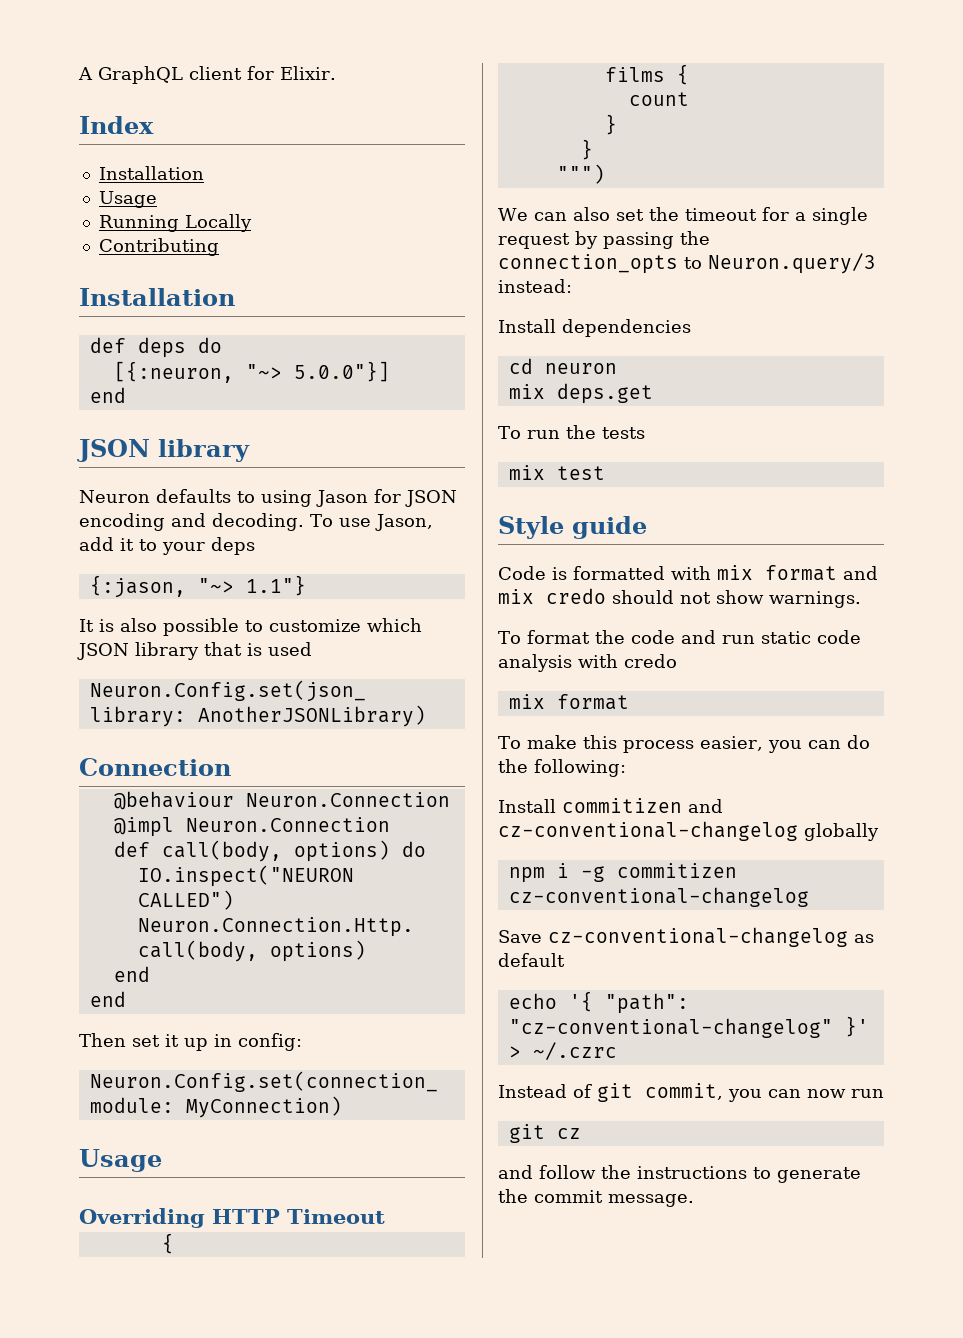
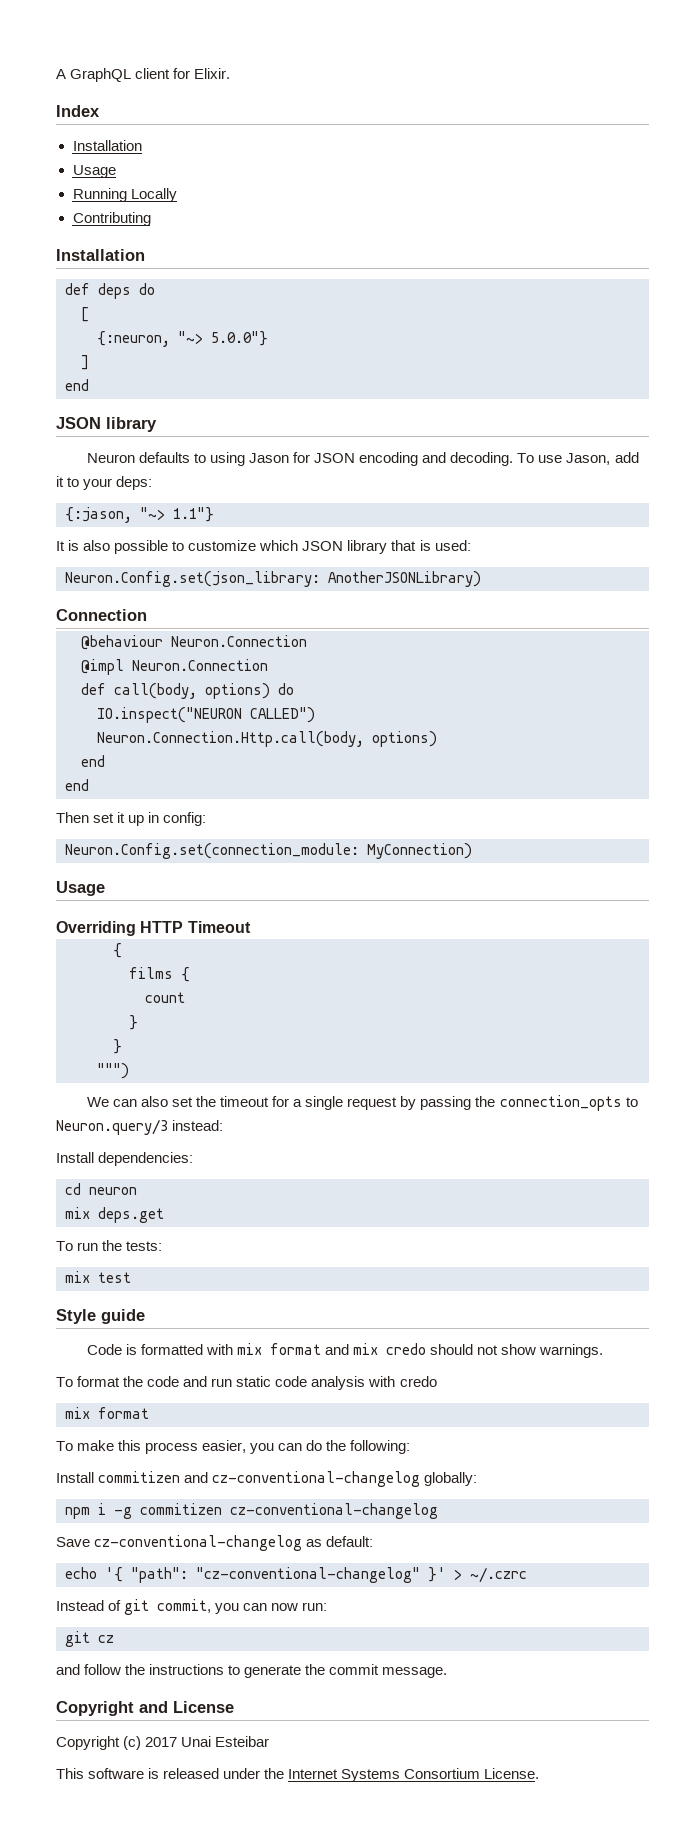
- [{:neuron, "~> 5.0.0"}]
+ [
+ {:neuron, "~> 5.0.0"}
+ ]
- To use Jason, add it to your deps
+ To use Jason, add it to your deps:
- It is also possible to customize which JSON library that is used
+ It is also possible to customize which JSON library that is used:
- Install dependencies
+ Install dependencies:
- To run the tests
+ To run the tests:
- Install commitizen and cz-conventional-changelog globally
+ Install commitizen and cz-conventional-changelog globally:
- Save cz-conventional-changelog as default
+ Save cz-conventional-changelog as default:
- Instead of git commit, you can now run
+ Instead of git commit, you can now run:
+ Copyright and License
+ Copyright (c) 2017 Unai Esteibar
+ This software is released under the Internet Systems Consortium License.

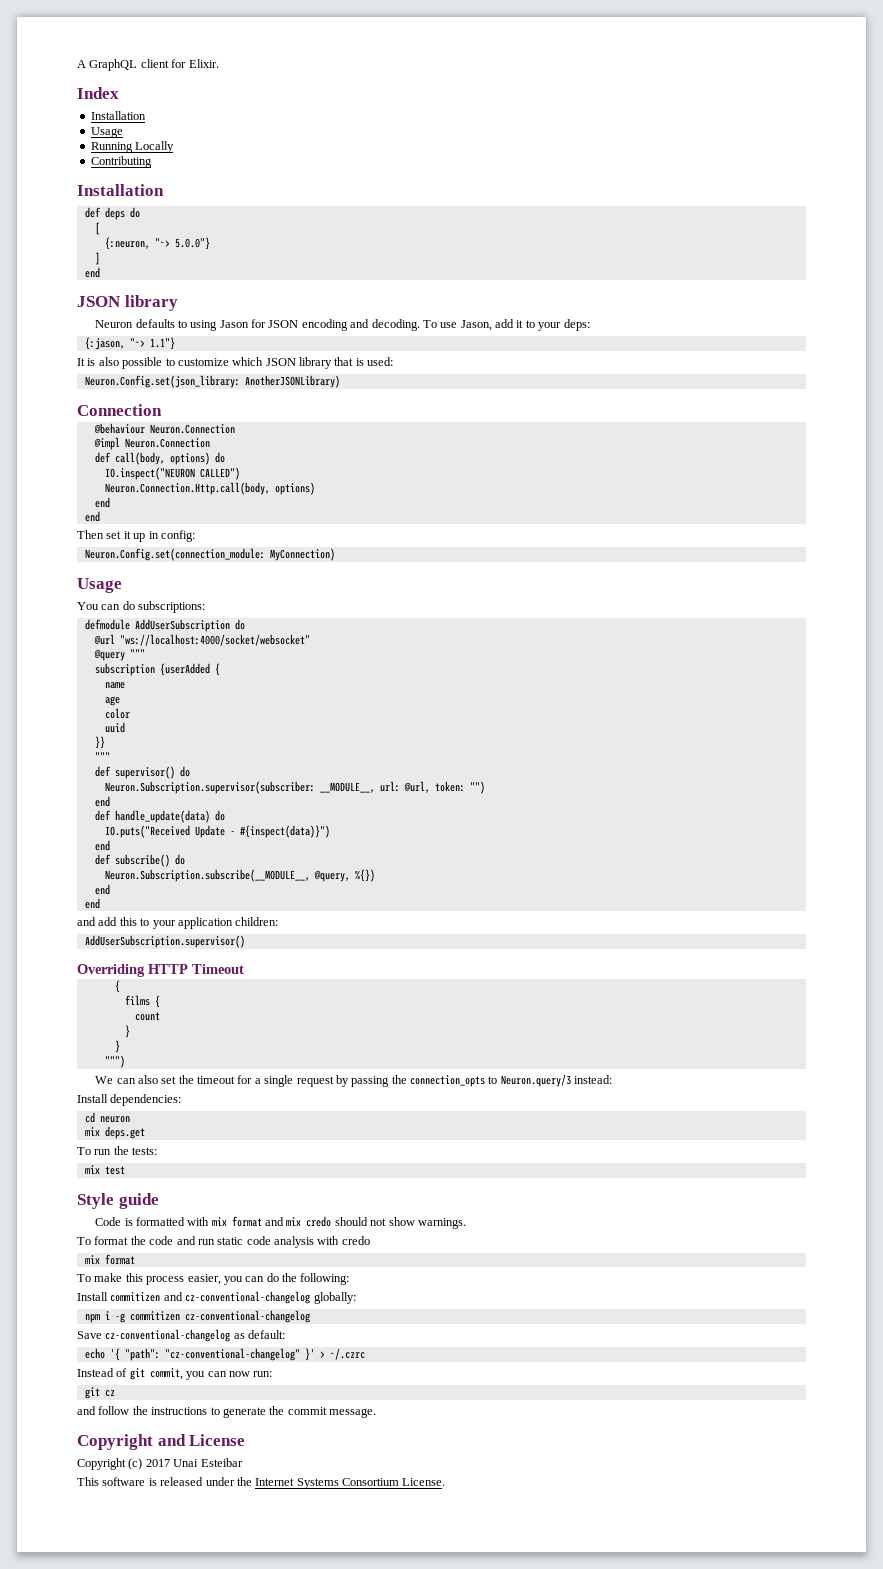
+ You can do subscriptions:
+ defmodule AddUserSubscription do
+ @url "ws://localhost:4000/socket/websocket"
+ @query """
+ subscription {userAdded {
+ name
+ age
+ color
+ uuid
+ }}
+ """
+ def supervisor() do
+ Neuron.Subscription.supervisor(subscriber: __MODULE__, url: @url, token: "")
+ end
+ def handle_update(data) do
+ IO.puts("Received Update - #{inspect(data)}")
+ end
+ def subscribe() do
+ Neuron.Subscription.subscribe(__MODULE__, @query, %{})
+ end
+ end
+ and add this to your application children:
+ AddUserSubscription.supervisor()

